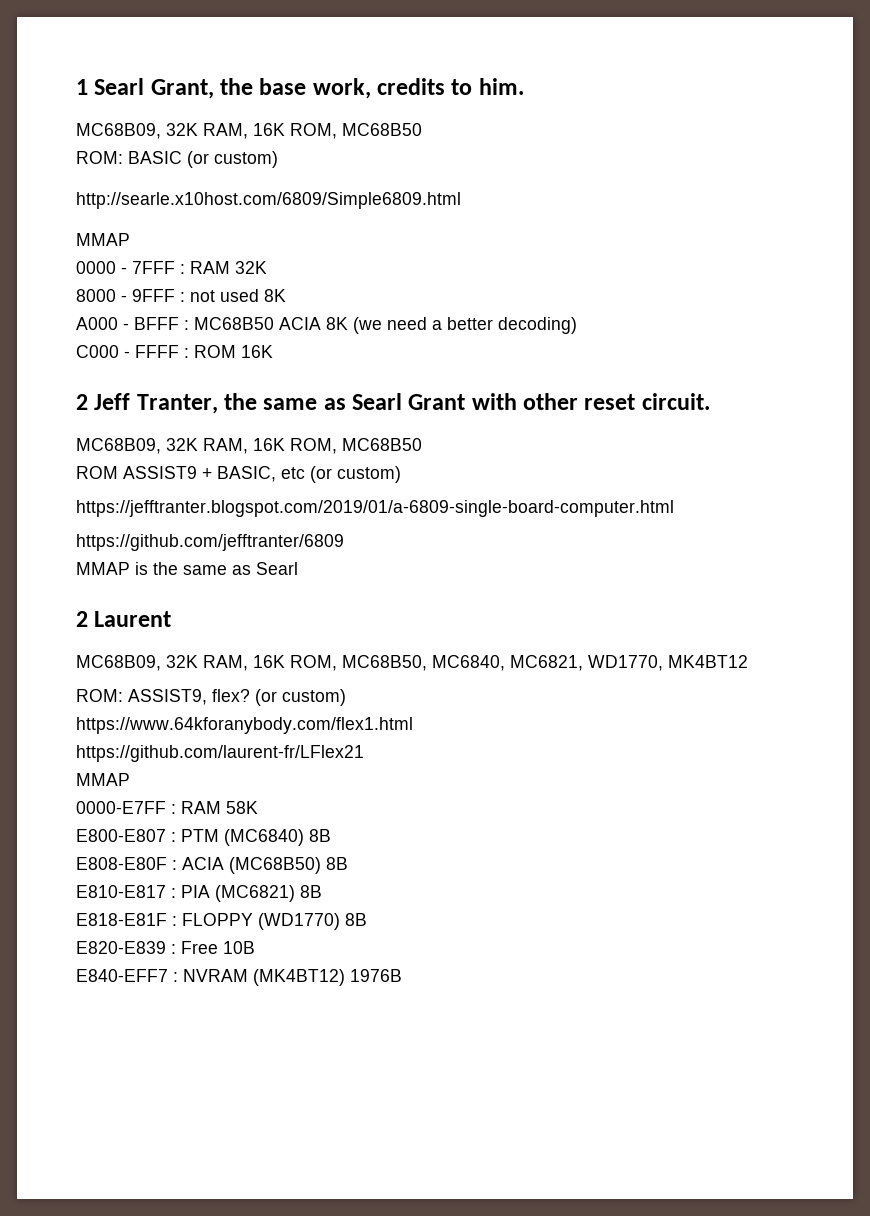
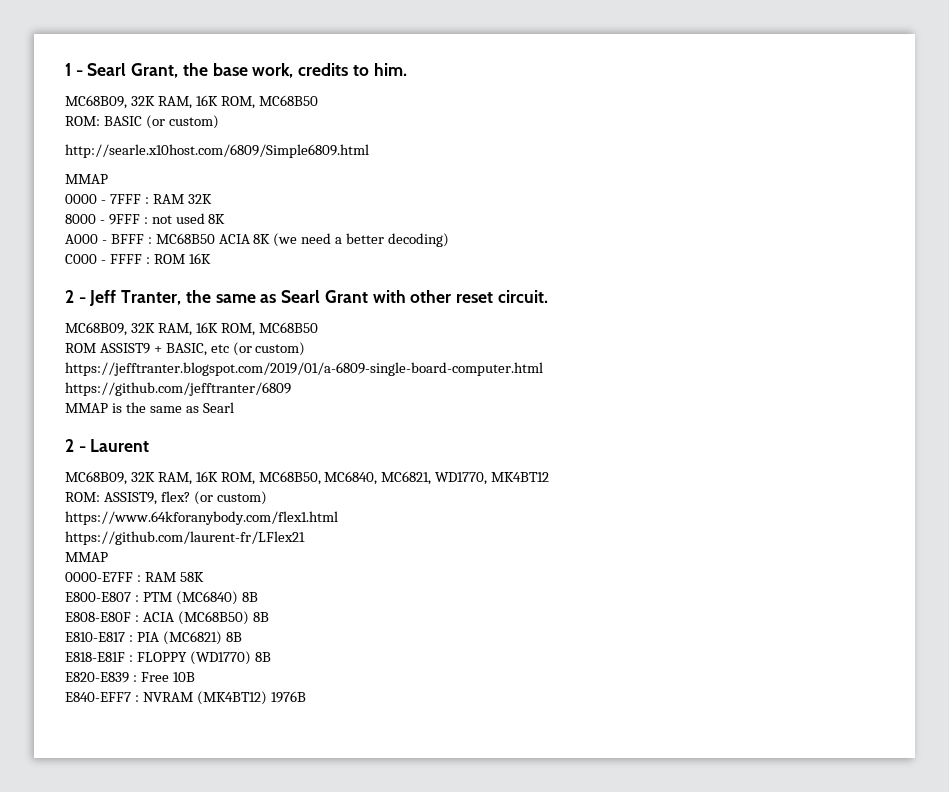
- 1 Searl Grant, the base work, credits to him.
+ 1 - Searl Grant, the base work, credits to him.
- 2 Jeff Tranter, the same as Searl Grant with other reset circuit.
+ 2 - Jeff Tranter, the same as Searl Grant with other reset circuit.
- 2 Laurent
+ 2 - Laurent

